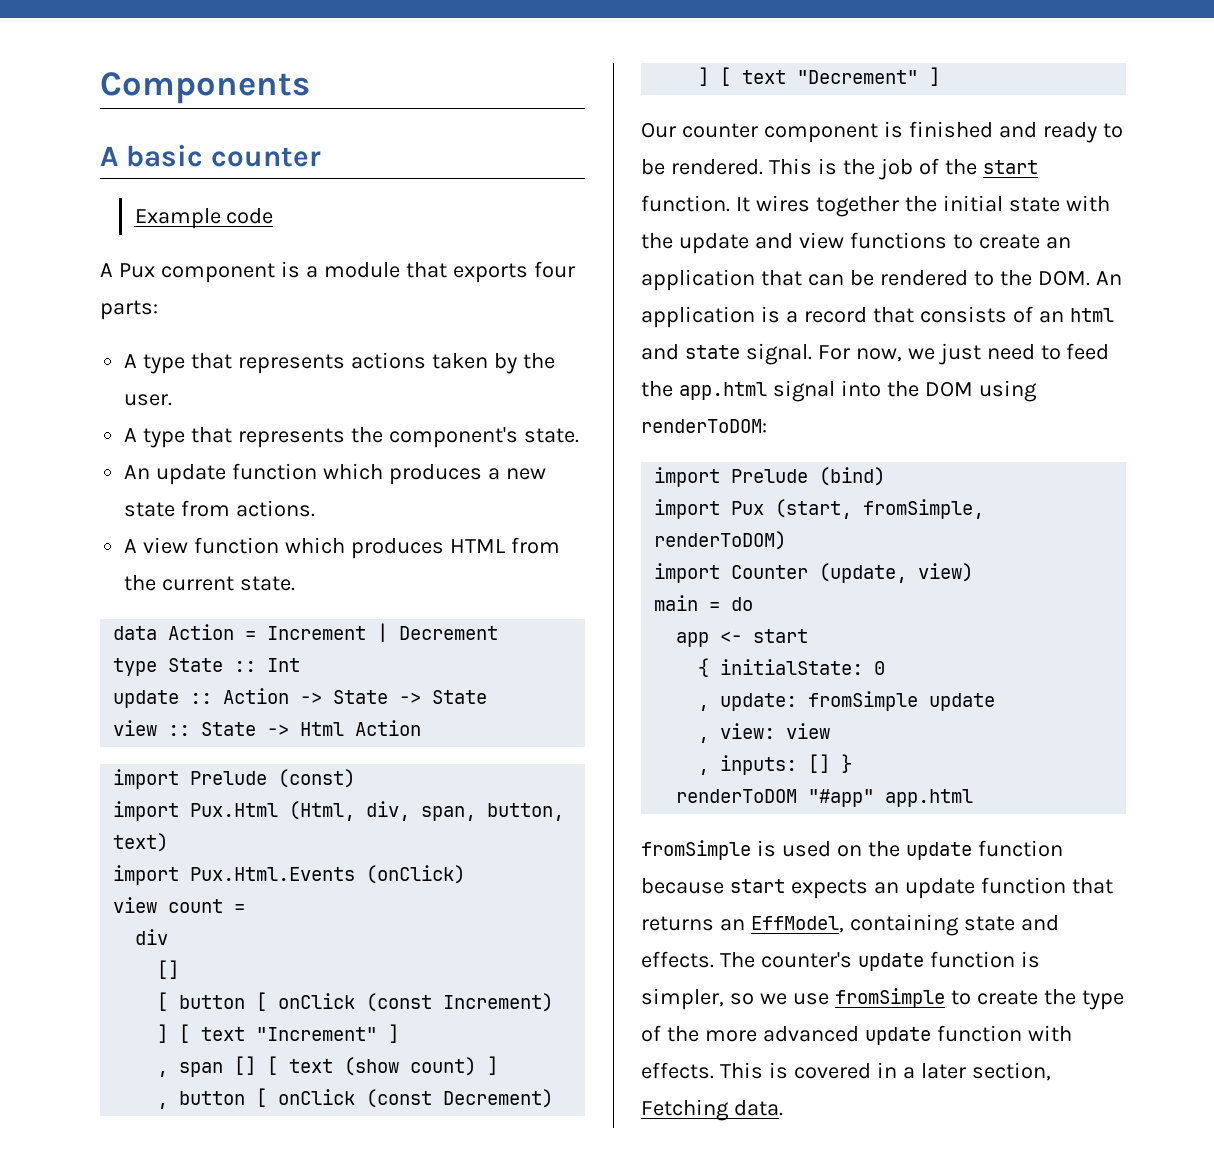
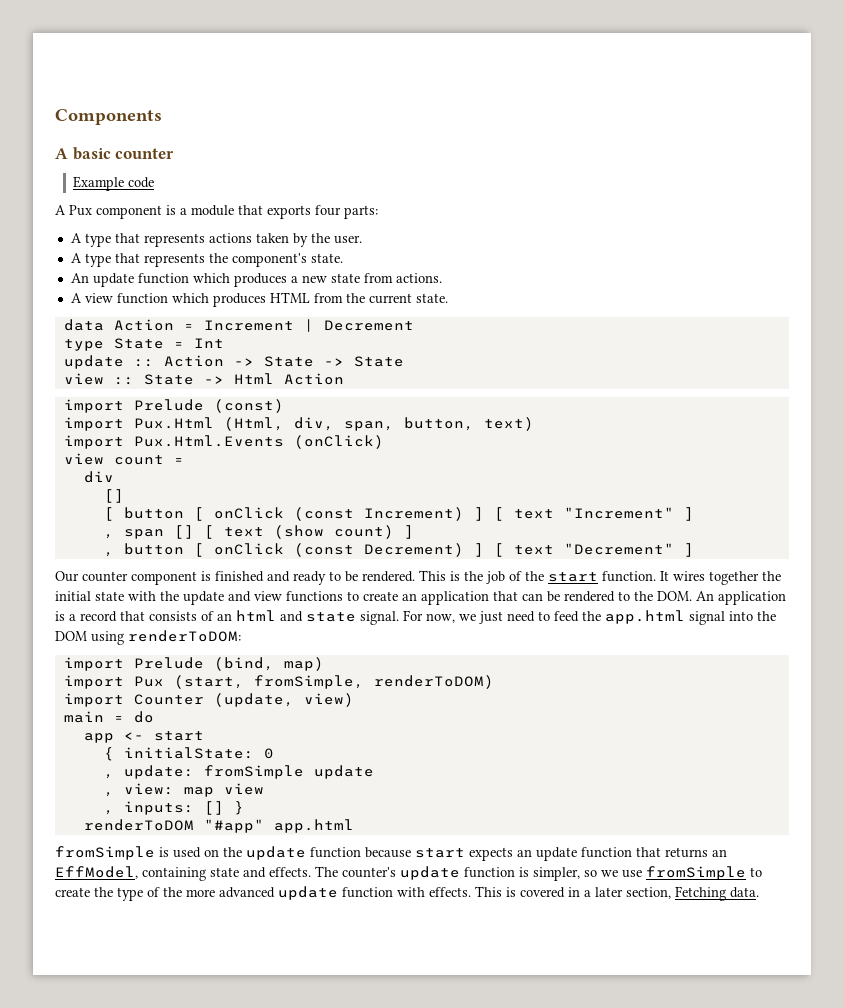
- type State :: Int
+ type State = Int
- import Prelude (bind)
+ import Prelude (bind, map)
- , view: view
+ , view: map view

